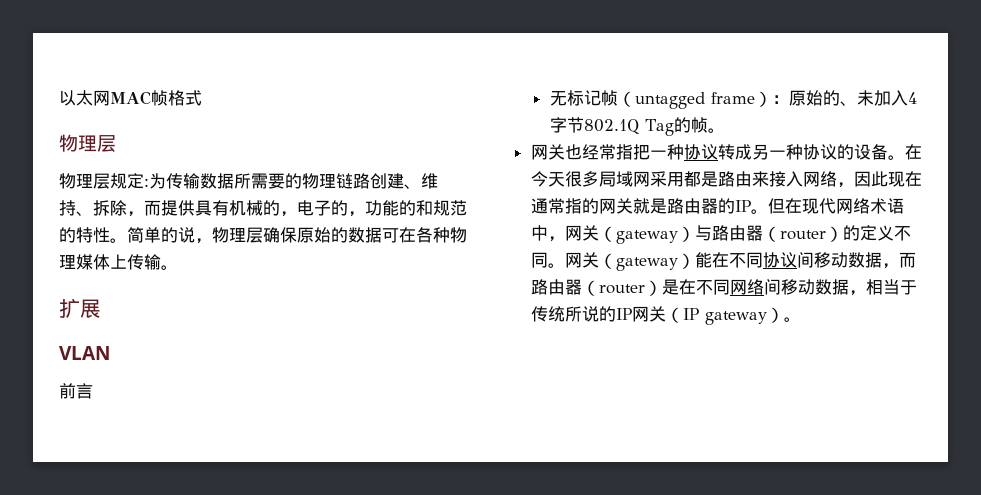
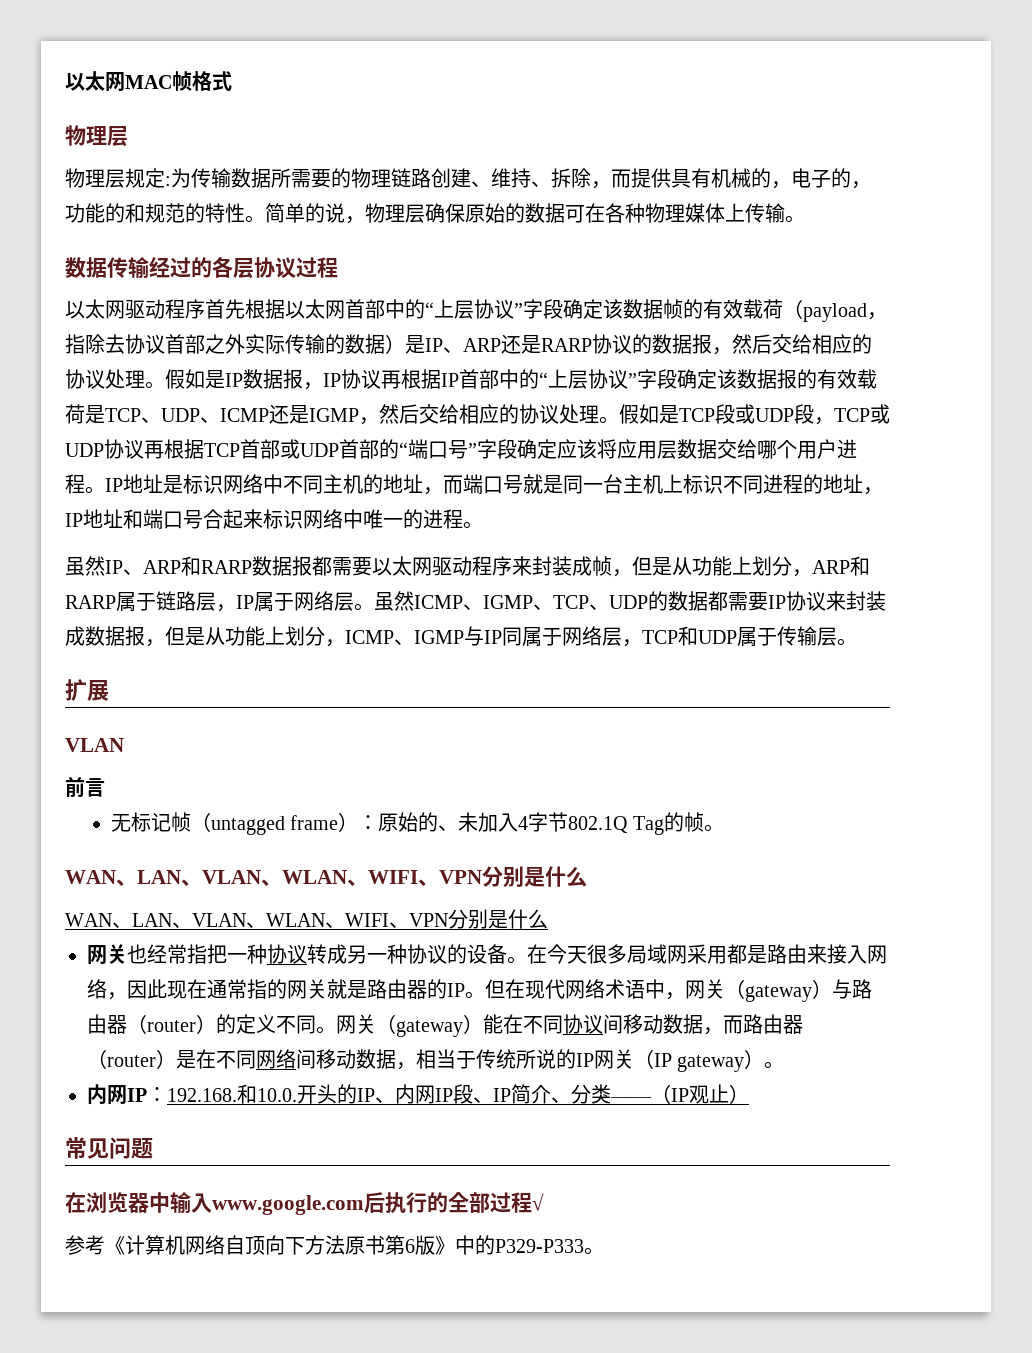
+ 数据传输经过的各层协议过程
+ 以太网驱动程序首先根据以太网首部中的“上层协议”字段确定该数据帧的有效载荷（payload，指除去协议首部之外实际传输的数据）是IP、ARP还是RARP协议的数据报，然后交给相应的协议处理。假如是IP数据报，IP协议再根据IP首部中的“上层协议”字段确定该数据报的有效载荷是TCP、UDP、ICMP还是IGMP，然后交给相应的协议处理。假如是TCP段或UDP段，TCP或UDP协议再根据TCP首部或UDP首部的“端口号”字段确定应该将应用层数据交给哪个用户进程。IP地址是标识网络中不同主机的地址，而端口号就是同一台主机上标识不同进程的地址，IP地址和端口号合起来标识网络中唯一的进程。
+ 虽然IP、ARP和RARP数据报都需要以太网驱动程序来封装成帧，但是从功能上划分，ARP和RARP属于链路层，IP属于网络层。虽然ICMP、IGMP、TCP、UDP的数据都需要IP协议来封装成数据报，但是从功能上划分，ICMP、IGMP与IP同属于网络层，TCP和UDP属于传输层。
  无标记帧（untagged frame）：原始的、未加入4字节802.1Q Tag的帧。
+ WAN、LAN、VLAN、WLAN、WIFI、VPN分别是什么
+ WAN、LAN、VLAN、WLAN、WIFI、VPN分别是什么
+ 内网IP：192.168.和10.0.开头的IP、内网IP段、IP简介、分类——（IP观止）
+ 常见问题
+ 在浏览器中输入www.google.com后执行的全部过程√
+ 参考《计算机网络自顶向下方法原书第6版》中的P329-P333。

